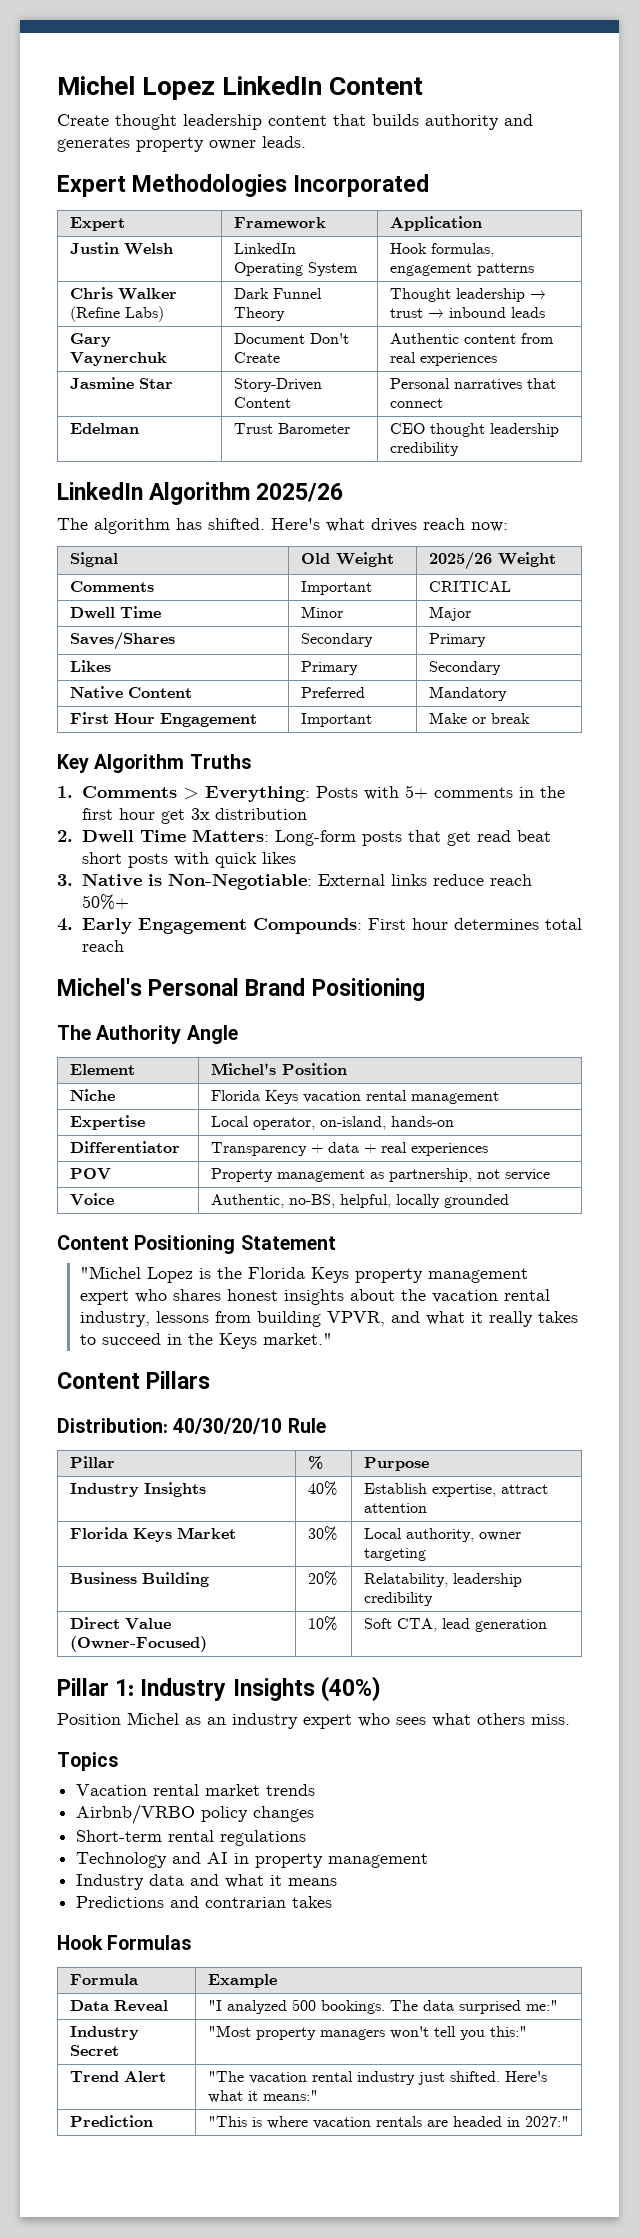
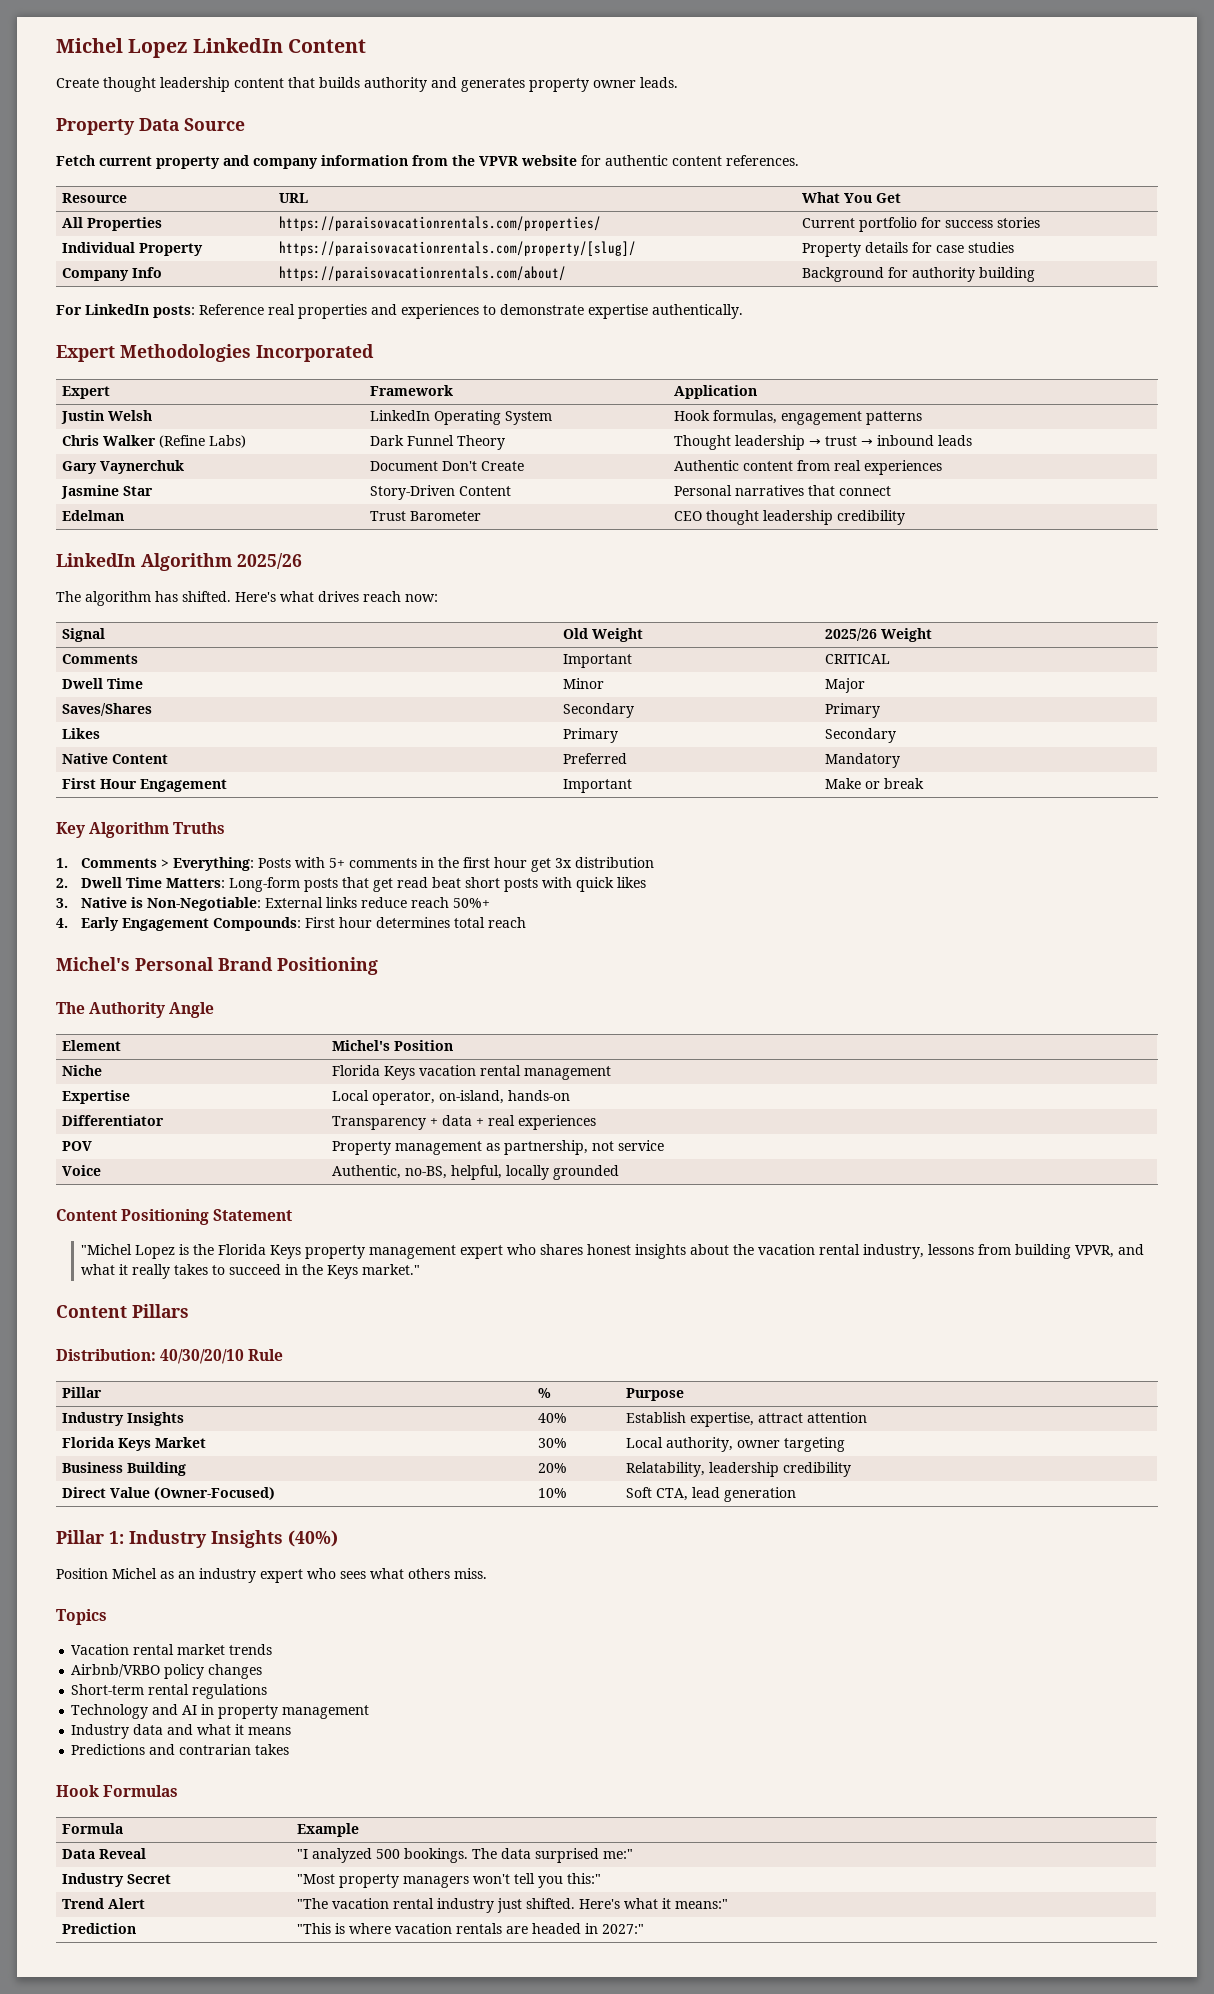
+ Property Data Source
+ Fetch current property and company information from the VPVR website for authentic content references.
+ Resource | URL | What You Get
+ All Properties | https://paraisovacationrentals.com/properties/ | Current portfolio for success stories
+ Individual Property | https://paraisovacationrentals.com/property/[slug]/ | Property details for case studies
+ Company Info | https://paraisovacationrentals.com/about/ | Background for authority building
+ For LinkedIn posts: Reference real properties and experiences to demonstrate expertise authentically.

